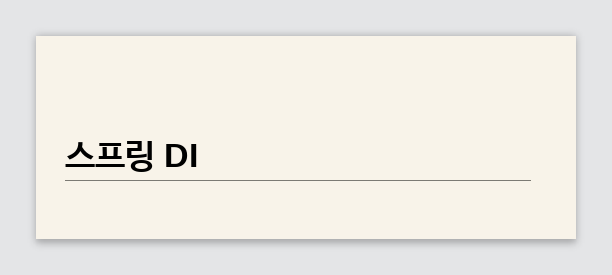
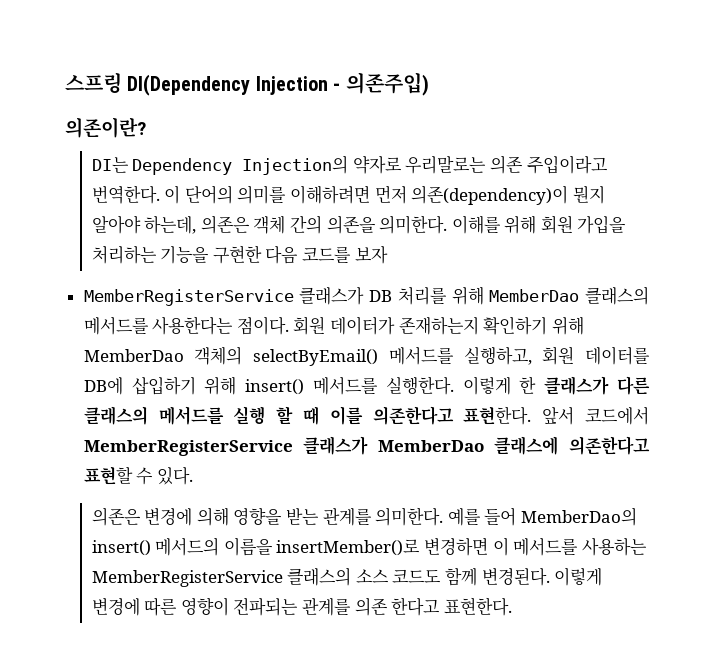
- 스프링 DI
+ 스프링 DI(Dependency Injection - 의존주입)
+ 의존이란?
+ DI는 Dependency Injection의 약자로 우리말로는 의존 주입이라고 번역한다. 이 단어의 의미를 이해하려면 먼저 의존(dependency)이 뭔지 알아야 하는데, 의존은 객체 간의 의존을 의미한다. 이해를 위해 회원 가입을 처리하는 기능을 구현한 다음 코드를 보자
+ MemberRegisterService 클래스가 DB 처리를 위해 MemberDao 클래스의 메서드를 사용한다는 점이다. 회원 데이터가 존재하는지 확인하기 위해 MemberDao 객체의 selectByEmail() 메서드를 실행하고, 회원 데이터를 DB에 삽입하기 위해 insert() 메서드를 실행한다. 이렇게 한 클래스가 다른 클래스의 메서드를 실행 할 때 이를 의존한다고 표현한다. 앞서 코드에서 MemberRegisterService 클래스가 MemberDao 클래스에 의존한다고 표현할 수 있다.
+ 의존은 변경에 의해 영향을 받는 관계를 의미한다. 예를 들어 MemberDao의 insert() 메서드의 이름을 insertMember()로 변경하면 이 메서드를 사용하는 MemberRegisterService 클래스의 소스 코드도 함께 변경된다. 이렇게 변경에 따른 영향이 전파되는 관계를 의존 한다고 표현한다.

